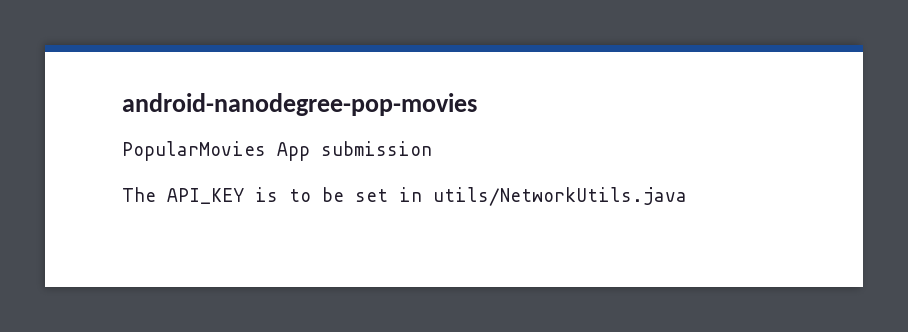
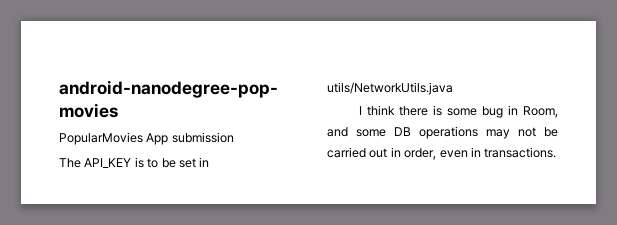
+ I think there is some bug in Room, and some DB operations may not be carried out in order, even in transactions.

